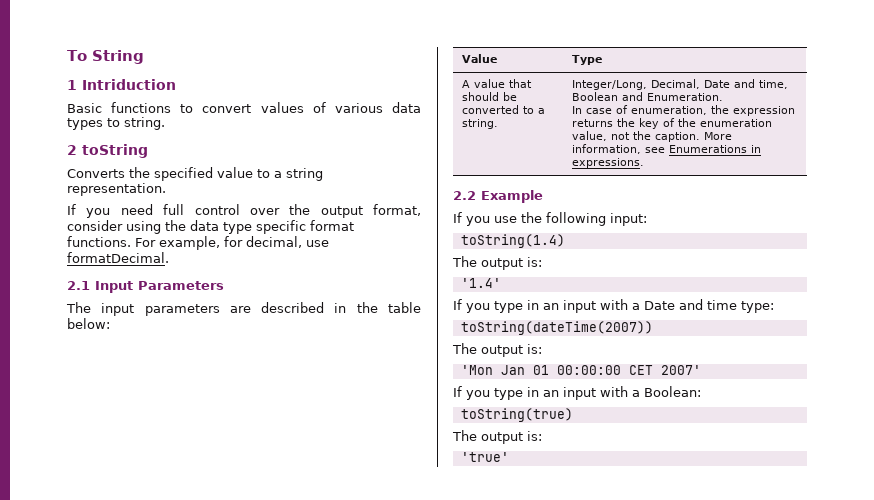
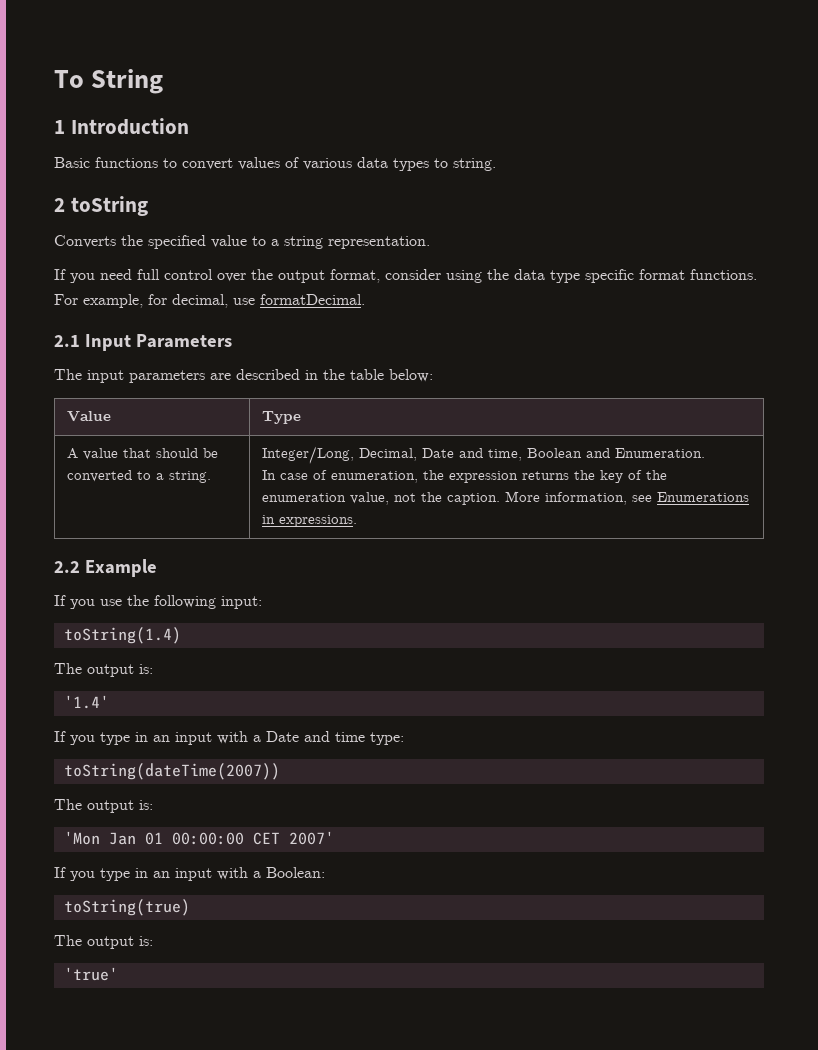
- 1 Intriduction
+ 1 Introduction

